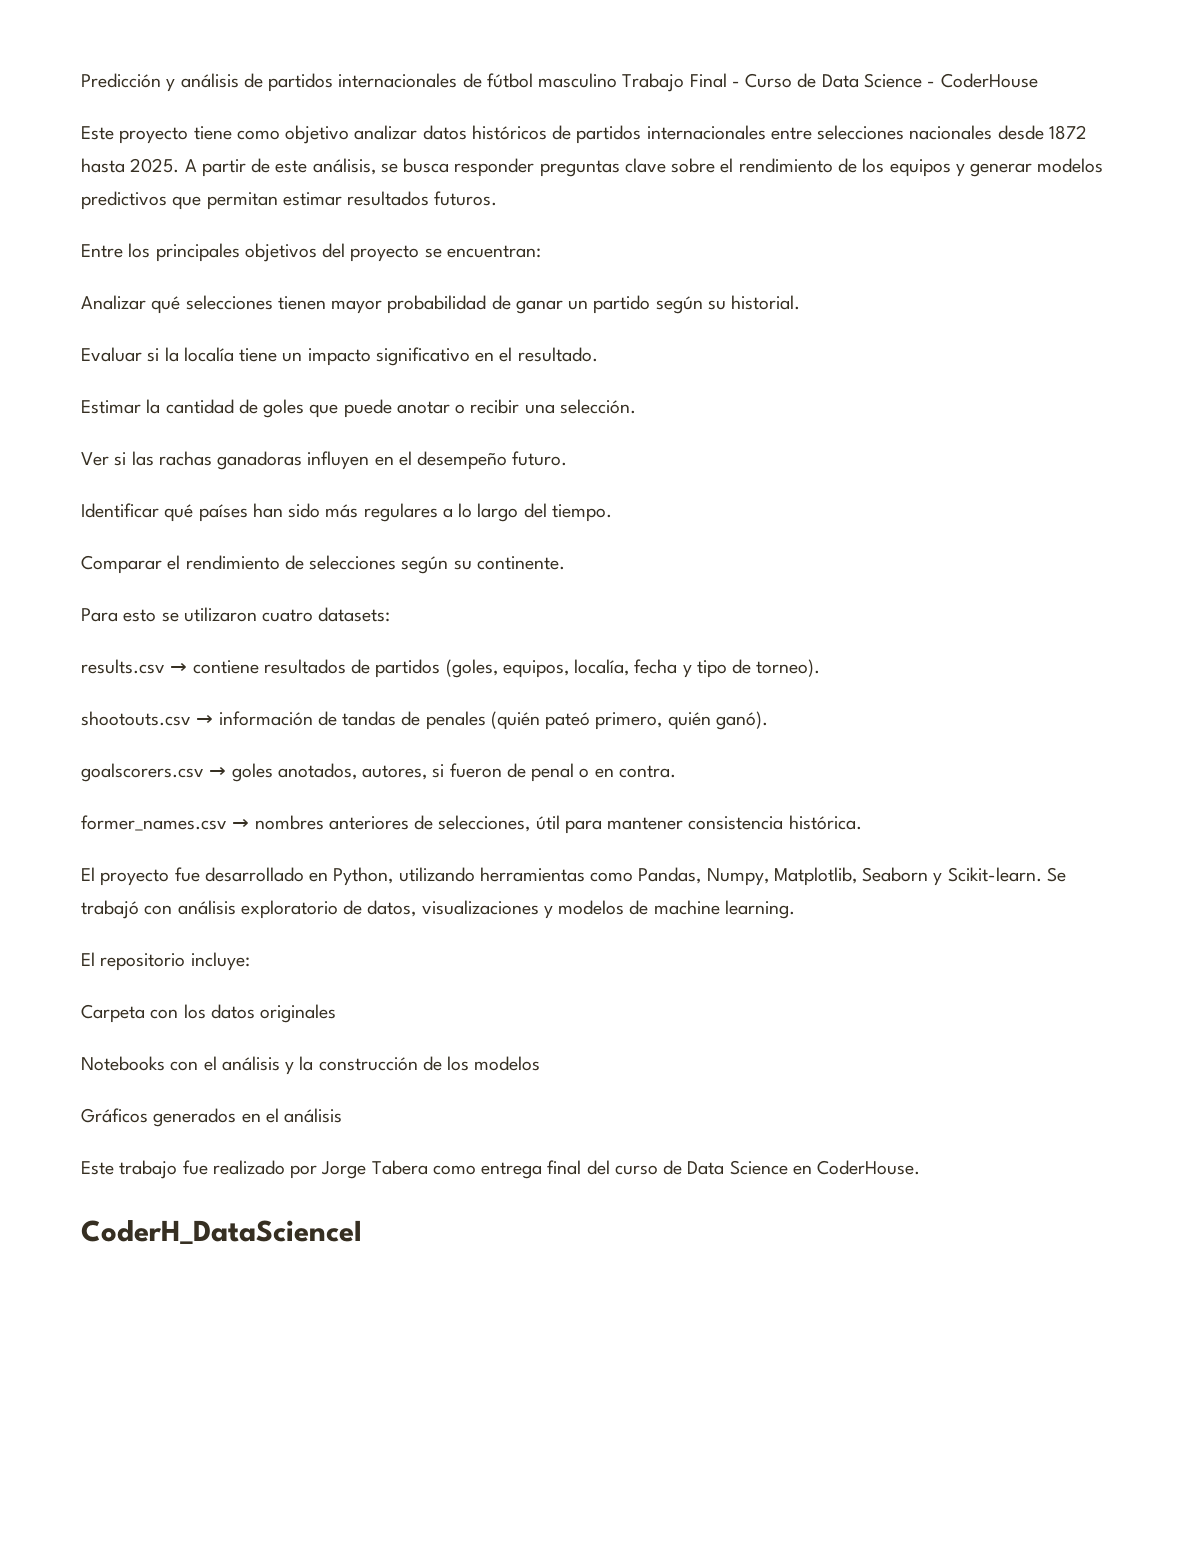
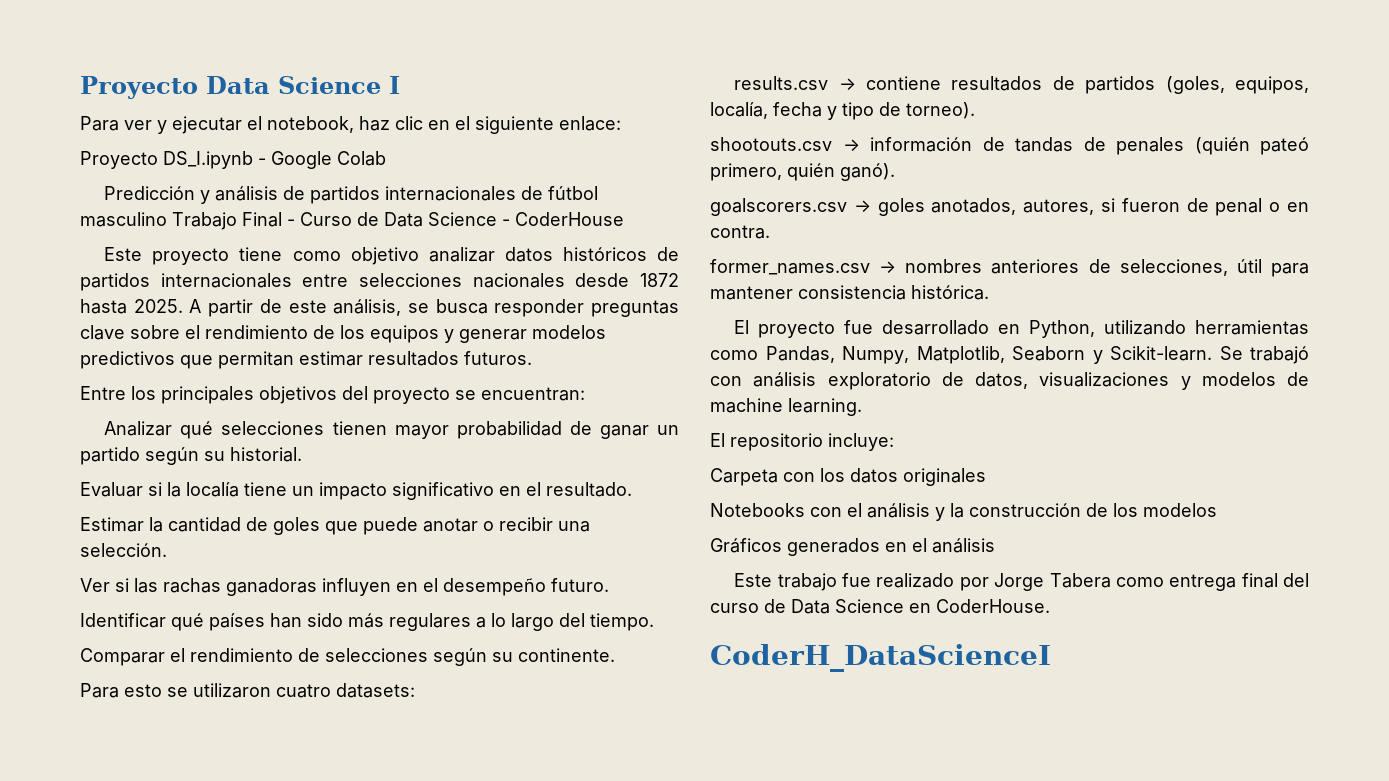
+ Proyecto Data Science I
+ Para ver y ejecutar el notebook, haz clic en el siguiente enlace:
+ Proyecto DS_I.ipynb - Google Colab

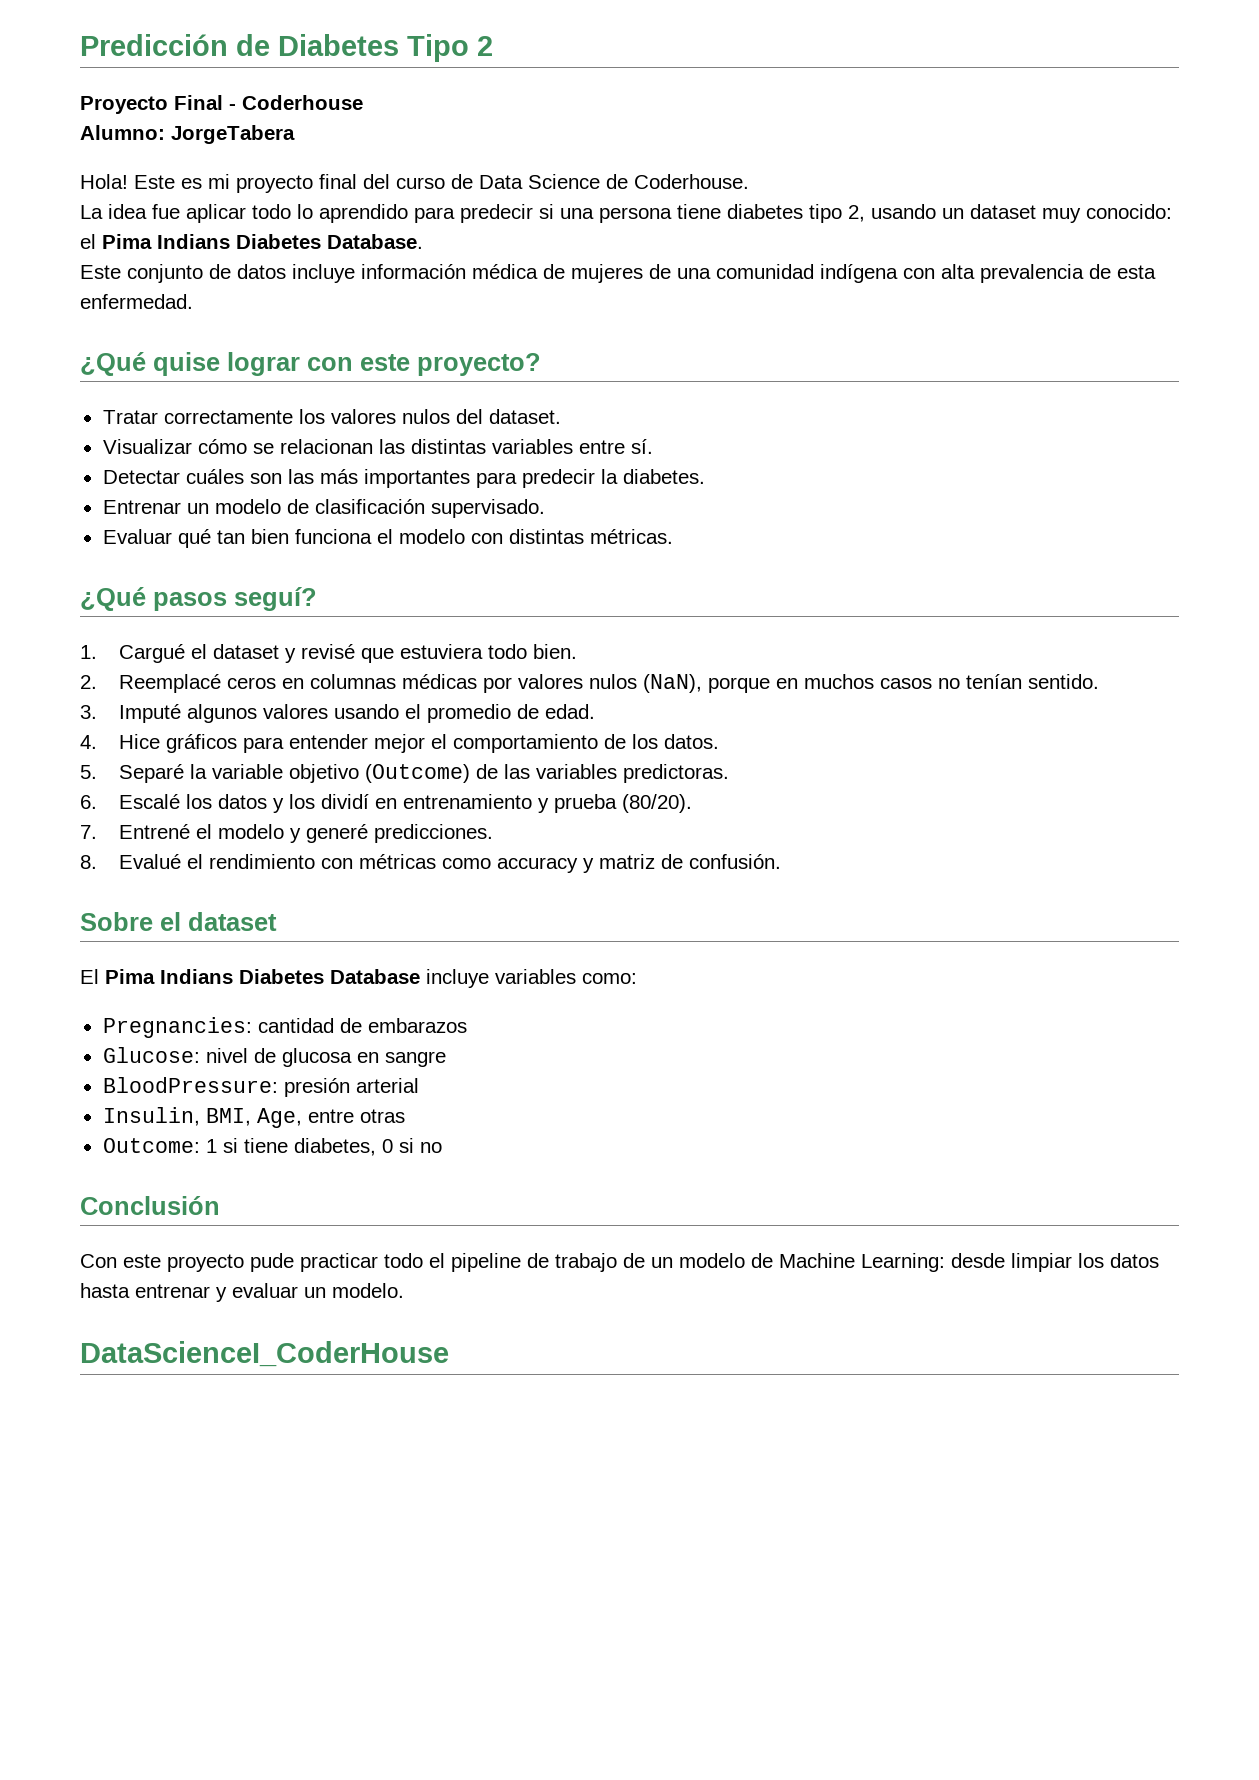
- Proyecto Data Science I
- Para ver y ejecutar el notebook, haz clic en el siguiente enlace:
- Proyecto DS_I.ipynb - Google Colab
- Predicción y análisis de partidos internacionales de fútbol masculino Trabajo Final - Curso de Data Science - CoderHouse
- Este proyecto tiene como objetivo analizar datos históricos de partidos internacionales entre selecciones nacionales desde 1872 hasta 2025. A partir de este análisis, se busca responder preguntas clave sobre el rendimiento de los equipos y generar modelos predictivos que permitan estimar resultados futuros.
- Entre los principales objetivos del proyecto se encuentran:
- Analizar qué selecciones tienen mayor probabilidad de ganar un partido según su historial.
- Evaluar si la localía tiene un impacto significativo en el resultado.
- Estimar la cantidad de goles que puede anotar o recibir una selección.
- Ver si las rachas ganadoras influyen en el desempeño futuro.
- Identificar qué países han sido más regulares a lo largo del tiempo.
- Comparar el rendimiento de selecciones según su continente.
- Para esto se utilizaron cuatro datasets:
- results.csv → contiene resultados de partidos (goles, equipos, localía, fecha y tipo de torneo).
- shootouts.csv → información de tandas de penales (quién pateó primero, quién ganó).
- goalscorers.csv → goles anotados, autores, si fueron de penal o en contra.
- former_names.csv → nombres anteriores de selecciones, útil para mantener consistencia histórica.
- El proyecto fue desarrollado en Python, utilizando herramientas como Pandas, Numpy, Matplotlib, Seaborn y Scikit-learn. Se trabajó con análisis exploratorio de datos, visualizaciones y modelos de machine learning.
- El repositorio incluye:
- Carpeta con los datos originales
- Notebooks con el análisis y la construcción de los modelos
- Gráficos generados en el análisis
- Este trabajo fue realizado por Jorge Tabera como entrega final del curso de Data Science en CoderHouse.
- CoderH_DataScienceI
+ Predicción de Diabetes Tipo 2
+ Proyecto Final - Coderhouse
+ Alumno: JorgeTabera
+ Hola! Este es mi proyecto final del curso de Data Science de Coderhouse.
+ La idea fue aplicar todo lo aprendido para predecir si una persona tiene diabetes tipo 2, usando un dataset muy conocido: el Pima Indians Diabetes Database.
+ Este conjunto de datos incluye información médica de mujeres de una comunidad indígena con alta prevalencia de esta enfermedad.
+ ¿Qué quise lograr con este proyecto?
+ Tratar correctamente los valores nulos del dataset.
+ Visualizar cómo se relacionan las distintas variables entre sí.
+ Detectar cuáles son las más importantes para predecir la diabetes.
+ Entrenar un modelo de clasificación supervisado.
+ Evaluar qué tan bien funciona el modelo con distintas métricas.
+ ¿Qué pasos seguí?
+ 1. Cargué el dataset y revisé que estuviera todo bien.
+ 2. Reemplacé ceros en columnas médicas por valores nulos (NaN), porque en muchos casos no tenían sentido.
+ 3. Imputé algunos valores usando el promedio de edad.
+ 4. Hice gráficos para entender mejor el comportamiento de los datos.
+ 5. Separé la variable objetivo (Outcome) de las variables predictoras.
+ 6. Escalé los datos y los dividí en entrenamiento y prueba (80/20).
+ 7. Entrené el modelo y generé predicciones.
+ 8. Evalué el rendimiento con métricas como accuracy y matriz de confusión.
+ Sobre el dataset
+ El Pima Indians Diabetes Database incluye variables como:
+ Pregnancies: cantidad de embarazos
+ Glucose: nivel de glucosa en sangre
+ BloodPressure: presión arterial
+ Insulin, BMI, Age, entre otras
+ Outcome: 1 si tiene diabetes, 0 si no
+ Conclusión
+ Con este proyecto pude practicar todo el pipeline de trabajo de un modelo de Machine Learning: desde limpiar los datos hasta entrenar y evaluar un modelo.
+ DataScienceI_CoderHouse

